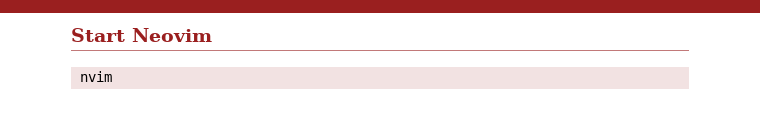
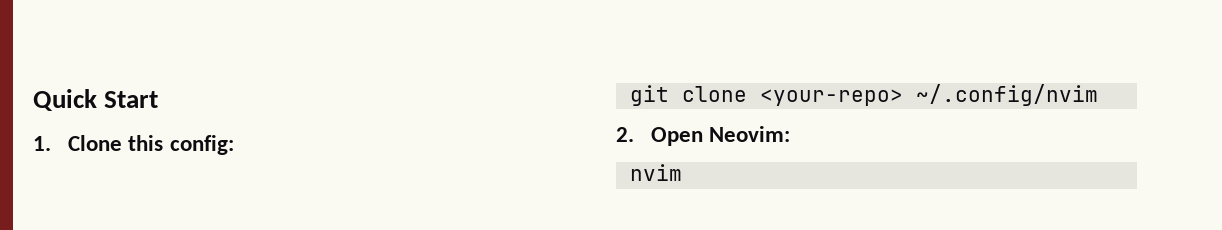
- Start Neovim
+ Quick Start
+ 1. Clone this config:
+ git clone <your-repo> ~/.config/nvim
+ 2. Open Neovim:

